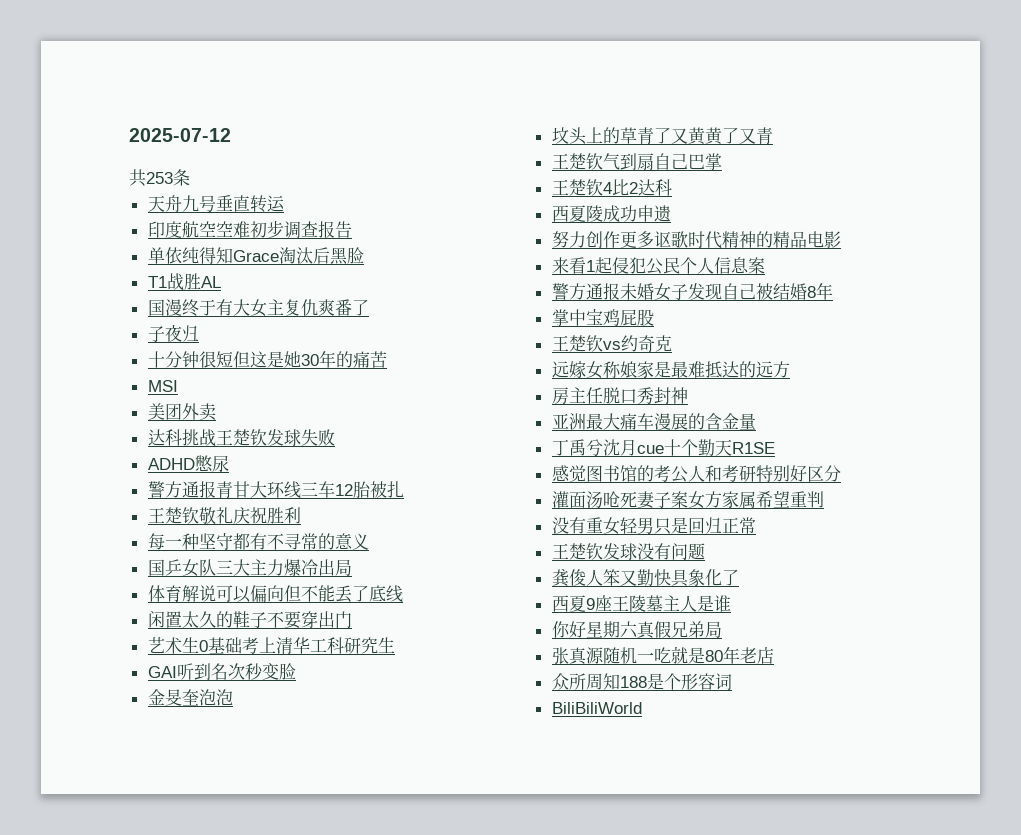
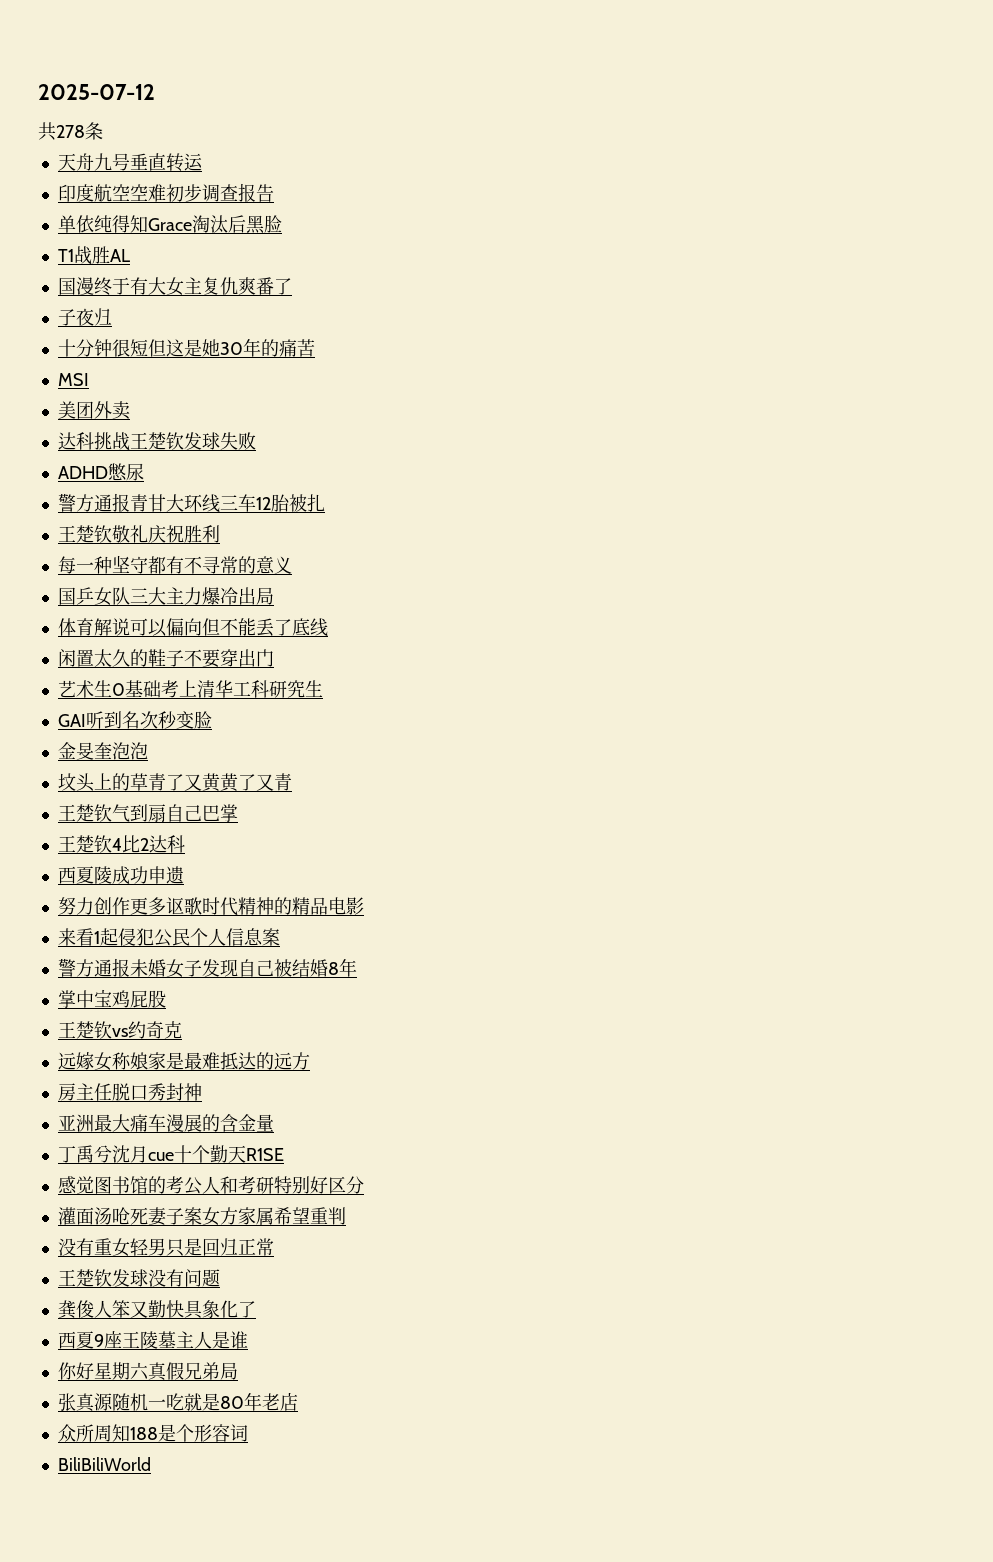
- 共253条
+ 共278条

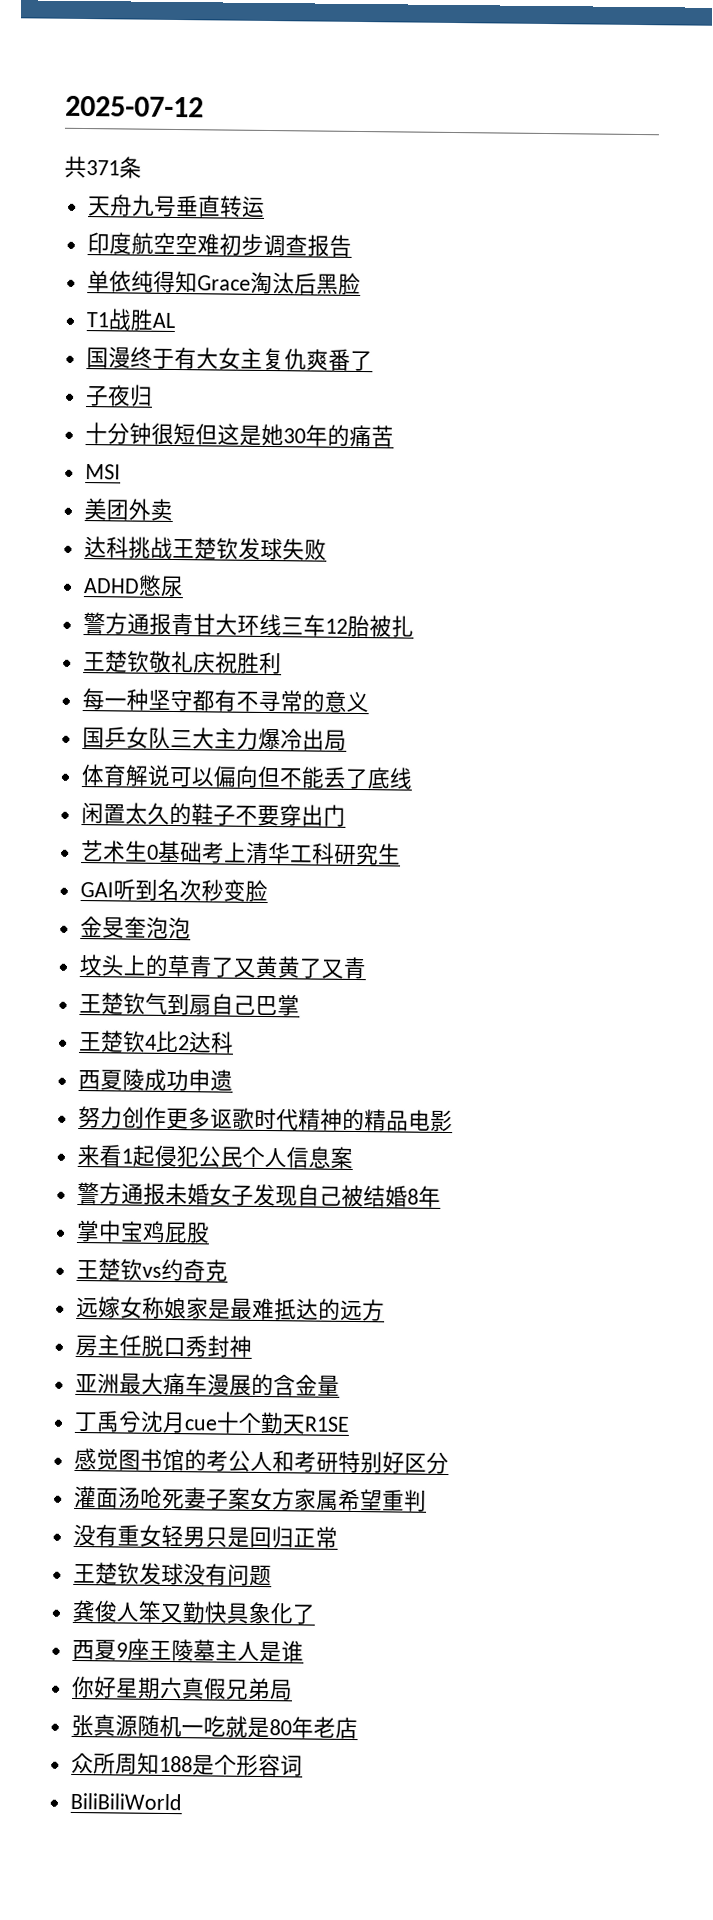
- 共278条
+ 共371条

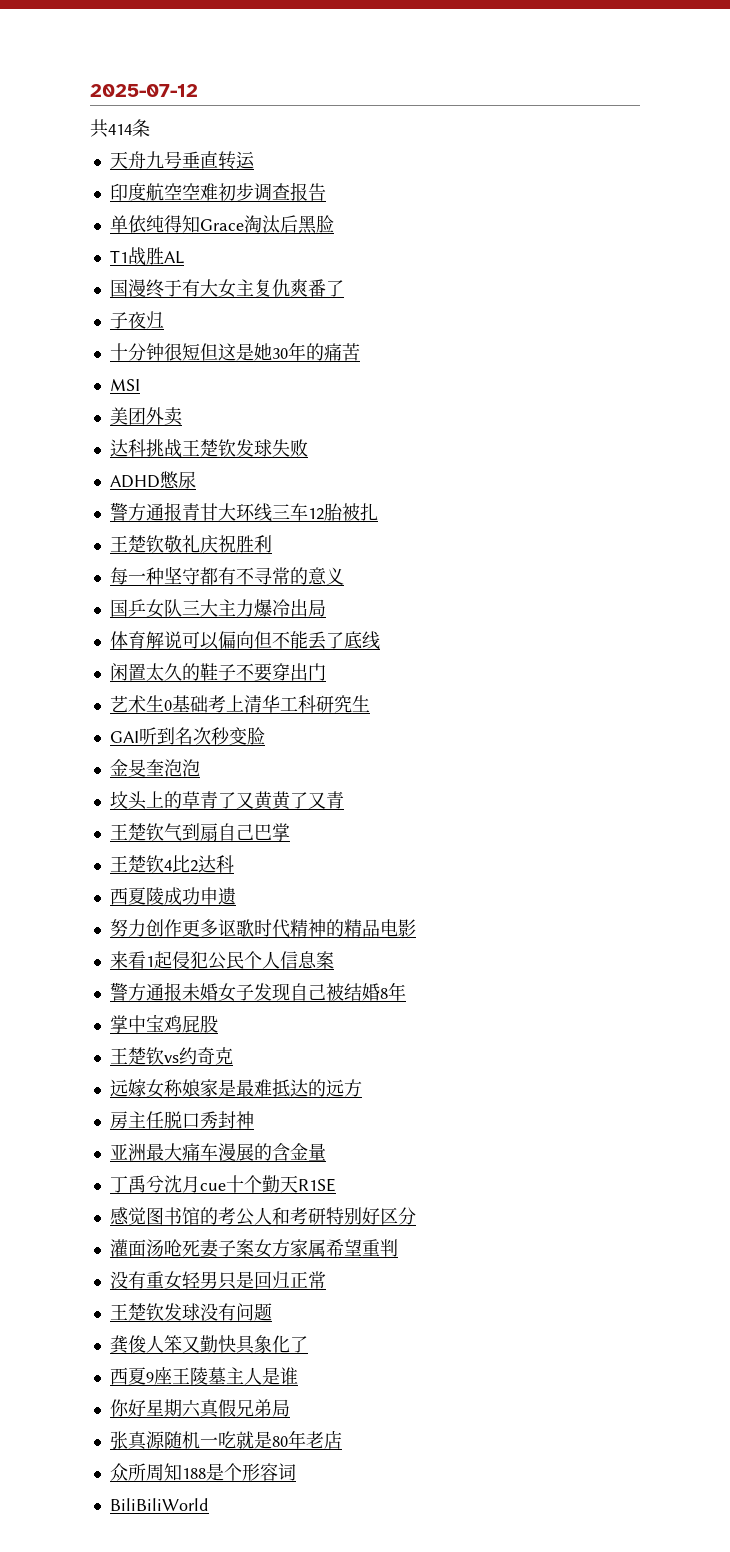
- 共371条
+ 共414条

